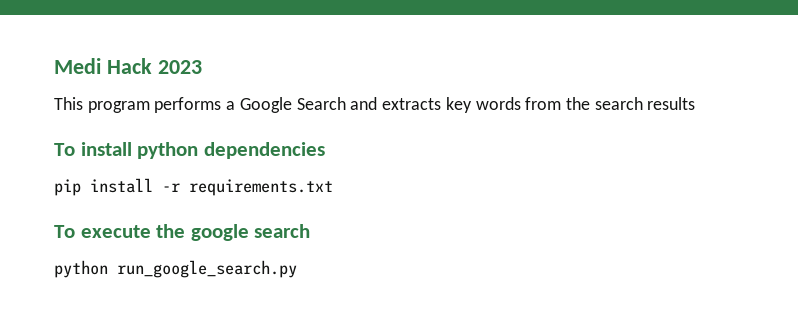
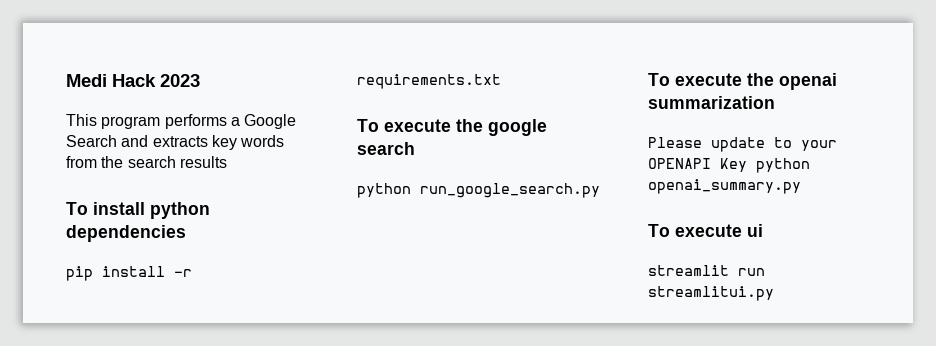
+ To execute the openai summarization
+ Please update to your OPENAPI Key python openai_summary.py
+ To execute ui
+ streamlit run streamlitui.py

